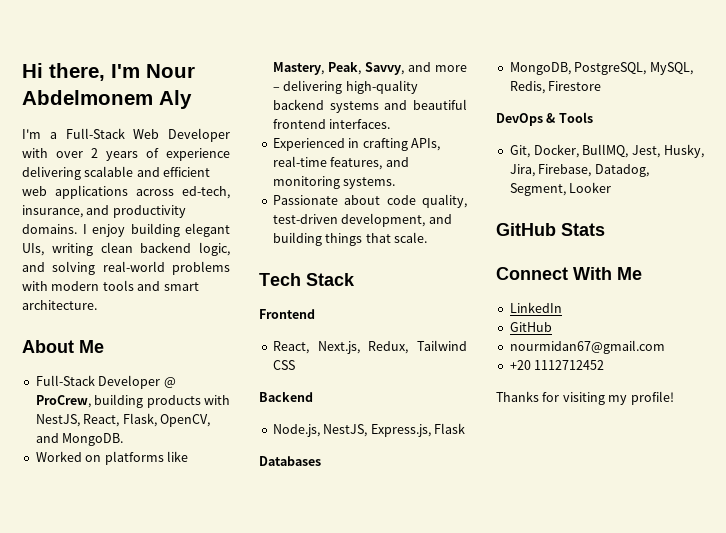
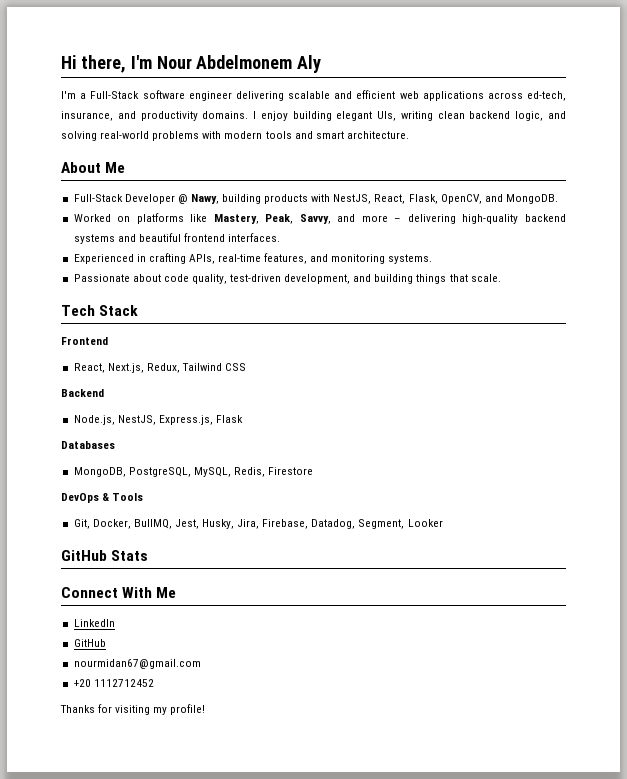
- I'm a Full-Stack Web Developer with over 2 years of experience delivering scalable and efficient web applications across ed-tech, insurance, and productivity domains.
+ I'm a Full-Stack software engineer delivering scalable and efficient web applications across ed-tech, insurance, and productivity domains.
- Full-Stack Developer @ ProCrew, building products with NestJS, React, Flask, OpenCV, and MongoDB.
+ Full-Stack Developer @ Nawy, building products with NestJS, React, Flask, OpenCV, and MongoDB.

